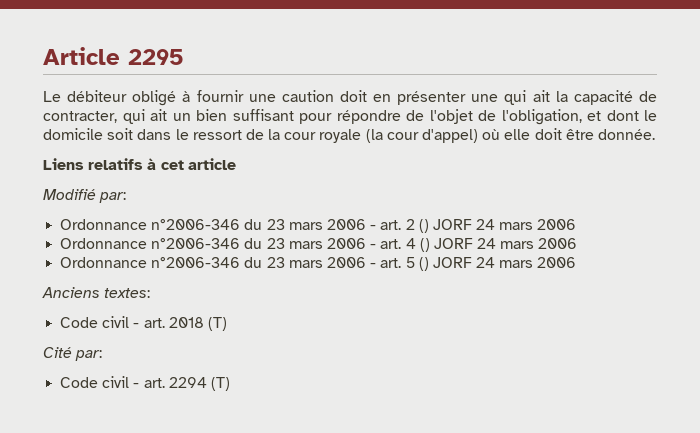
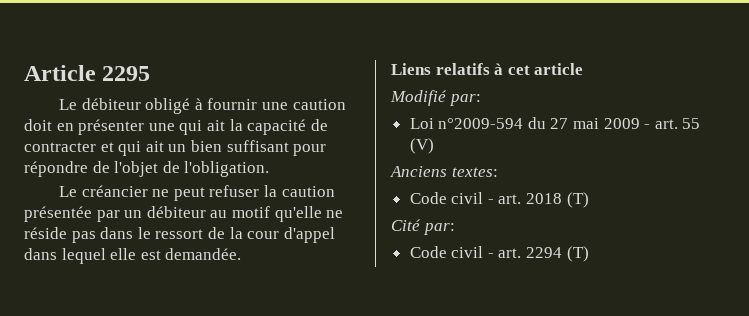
- Le débiteur obligé à fournir une caution doit en présenter une qui ait la capacité de contracter, qui ait un bien suffisant pour répondre de l'objet de l'obligation, et dont le domicile soit dans le ressort de la cour royale (la cour d'appel) où elle doit être donnée.
+ Le débiteur obligé à fournir une caution doit en présenter une qui ait la capacité de contracter et qui ait un bien suffisant pour répondre de l'objet de l'obligation.
+ Le créancier ne peut refuser la caution présentée par un débiteur au motif qu'elle ne réside pas dans le ressort de la cour d'appel dans lequel elle est demandée.
- Ordonnance n°2006-346 du 23 mars 2006 - art. 2 () JORF 24 mars 2006
- Ordonnance n°2006-346 du 23 mars 2006 - art. 4 () JORF 24 mars 2006
- Ordonnance n°2006-346 du 23 mars 2006 - art. 5 () JORF 24 mars 2006
+ Loi n°2009-594 du 27 mai 2009 - art. 55 (V)

